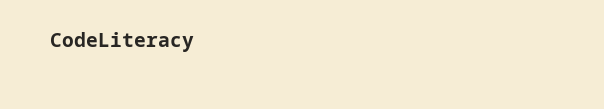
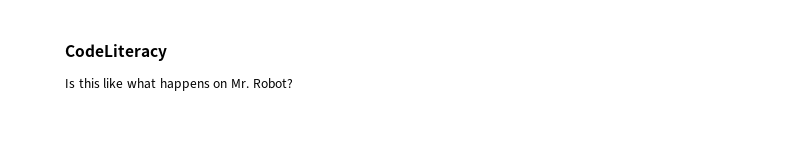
+ Is this like what happens on Mr. Robot?

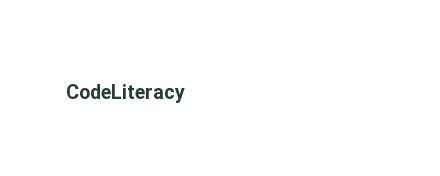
- Is this like what happens on Mr. Robot?

